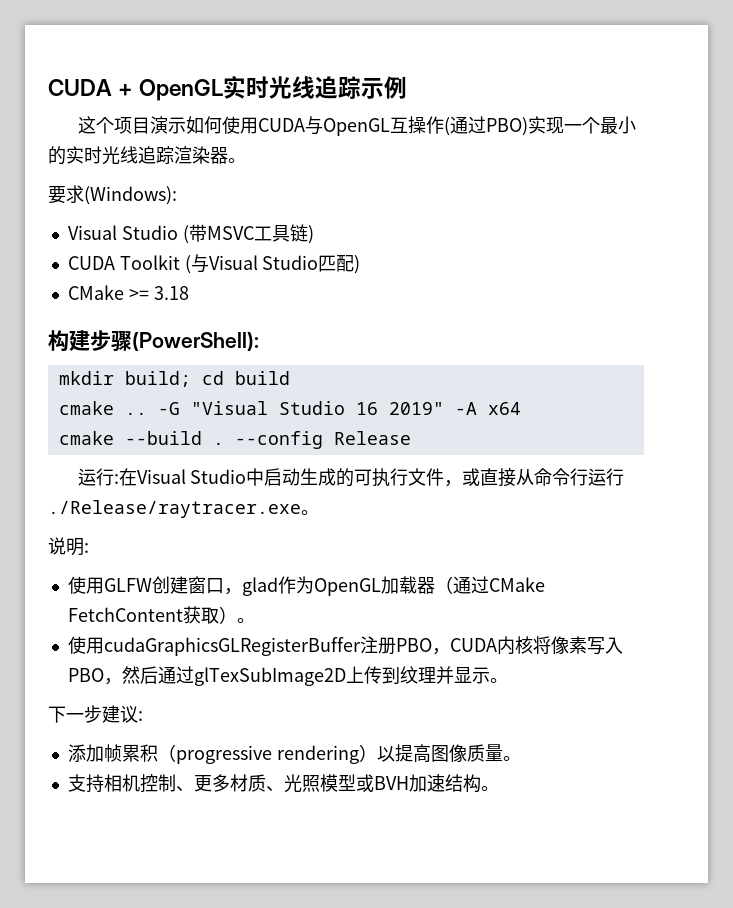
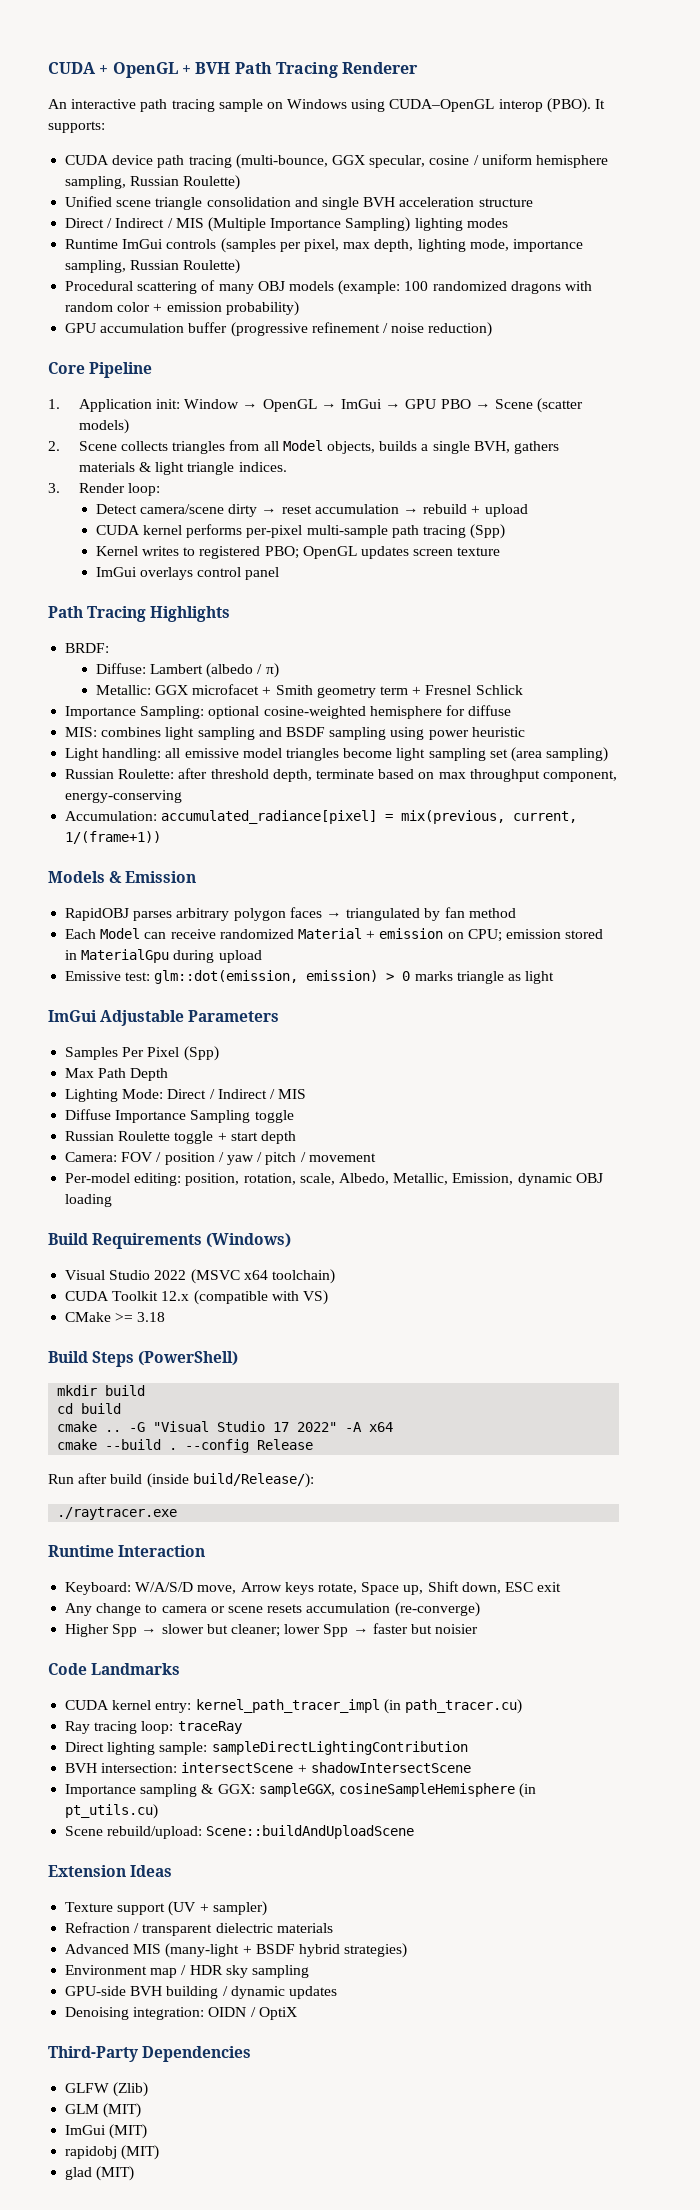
- CUDA + OpenGL实时光线追踪示例
- 这个项目演示如何使用CUDA与OpenGL互操作(通过PBO)实现一个最小的实时光线追踪渲染器。
- 要求(Windows):
- Visual Studio (带MSVC工具链)
- CUDA Toolkit (与Visual Studio匹配)
+ CUDA + OpenGL + BVH Path Tracing Renderer
+ An interactive path tracing sample on Windows using CUDA–OpenGL interop (PBO). It supports:
+ CUDA device path tracing (multi-bounce, GGX specular, cosine / uniform hemisphere sampling, Russian Roulette)
+ Unified scene triangle consolidation and single BVH acceleration structure
+ Direct / Indirect / MIS (Multiple Importance Sampling) lighting modes
+ Runtime ImGui controls (samples per pixel, max depth, lighting mode, importance sampling, Russian Roulette)
+ Procedural scattering of many OBJ models (example: 100 randomized dragons with random color + emission probability)
+ GPU accumulation buffer (progressive refinement / noise reduction)
+ Core Pipeline
+ 1. Application init: Window → OpenGL → ImGui → GPU PBO → Scene (scatter models)
+ 2. Scene collects triangles from all Model objects, builds a single BVH, gathers materials & light triangle indices.
+ 3. Render loop:
+ Detect camera/scene dirty → reset accumulation → rebuild + upload
+ CUDA kernel performs per-pixel multi-sample path tracing (Spp)
+ Kernel writes to registered PBO; OpenGL updates screen texture
+ ImGui overlays control panel
+ Path Tracing Highlights
+ BRDF:
+ Diffuse: Lambert (albedo / π)
+ Metallic: GGX microfacet + Smith geometry term + Fresnel Schlick
+ Importance Sampling: optional cosine-weighted hemisphere for diffuse
+ MIS: combines light sampling and BSDF sampling using power heuristic
+ Light handling: all emissive model triangles become light sampling set (area sampling)
+ Russian Roulette: after threshold depth, terminate based on max throughput component, energy-conserving
+ Accumulation: accumulated_radiance[pixel] = mix(previous, current, 1/(frame+1))
+ Models & Emission
+ RapidOBJ parses arbitrary polygon faces → triangulated by fan method
+ Each Model can receive randomized Material + emission on CPU; emission stored in MaterialGpu during upload
+ Emissive test: glm::dot(emission, emission) > 0 marks triangle as light
+ ImGui Adjustable Parameters
+ Samples Per Pixel (Spp)
+ Max Path Depth
+ Lighting Mode: Direct / Indirect / MIS
+ Diffuse Importance Sampling toggle
+ Russian Roulette toggle + start depth
+ Camera: FOV / position / yaw / pitch / movement
+ Per-model editing: position, rotation, scale, Albedo, Metallic, Emission, dynamic OBJ loading
+ Build Requirements (Windows)
+ Visual Studio 2022 (MSVC x64 toolchain)
+ CUDA Toolkit 12.x (compatible with VS)
- 构建步骤(PowerShell):
+ Build Steps (PowerShell)
- mkdir build; cd build
+ mkdir build
+ cd build
- -G "Visual Studio 16 2019" -A x64
+ -G "Visual Studio 17 2022" -A x64
- 运行:在Visual Studio中启动生成的可执行文件，或直接从命令行运行./Release/raytracer.exe。
- 说明:
- 使用GLFW创建窗口，glad作为OpenGL加载器（通过CMake FetchContent获取）。
- 使用cudaGraphicsGLRegisterBuffer注册PBO，CUDA内核将像素写入PBO，然后通过glTexSubImage2D上传到纹理并显示。
- 下一步建议:
- 添加帧累积（progressive rendering）以提高图像质量。
- 支持相机控制、更多材质、光照模型或BVH加速结构。
+ Run after build (inside build/Release/):
+ ./raytracer.exe
+ Runtime Interaction
+ Keyboard: W/A/S/D move, Arrow keys rotate, Space up, Shift down, ESC exit
+ Any change to camera or scene resets accumulation (re-converge)
+ Higher Spp → slower but cleaner; lower Spp → faster but noisier
+ Code Landmarks
+ CUDA kernel entry: kernel_path_tracer_impl (in path_tracer.cu)
+ Ray tracing loop: traceRay
+ Direct lighting sample: sampleDirectLightingContribution
+ BVH intersection: intersectScene + shadowIntersectScene
+ Importance sampling & GGX: sampleGGX, cosineSampleHemisphere (in pt_utils.cu)
+ Scene rebuild/upload: Scene::buildAndUploadScene
+ Extension Ideas
+ Texture support (UV + sampler)
+ Refraction / transparent dielectric materials
+ Advanced MIS (many-light + BSDF hybrid strategies)
+ Environment map / HDR sky sampling
+ GPU-side BVH building / dynamic updates
+ Denoising integration: OIDN / OptiX
+ Third-Party Dependencies
+ GLFW (Zlib)
+ GLM (MIT)
+ ImGui (MIT)
+ rapidobj (MIT)
+ glad (MIT)

